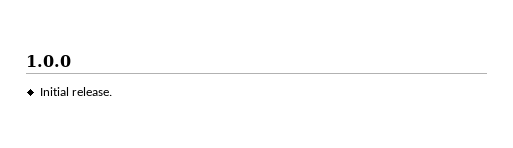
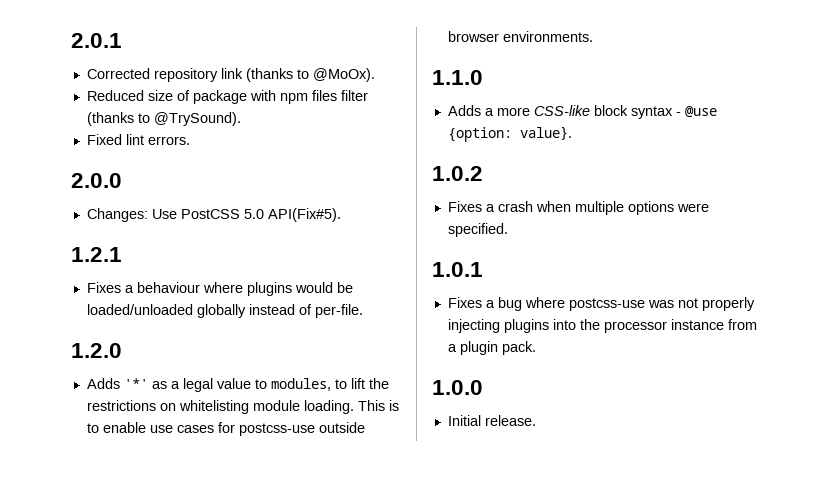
+ 2.0.1
+ Corrected repository link (thanks to @MoOx).
+ Reduced size of package with npm files filter (thanks to @TrySound).
+ Fixed lint errors.
+ 2.0.0
+ Changes: Use PostCSS 5.0 API(Fix#5).
+ 1.2.1
+ Fixes a behaviour where plugins would be loaded/unloaded globally instead of per-file.
+ 1.2.0
+ Adds '*' as a legal value to modules, to lift the restrictions on whitelisting module loading. This is to enable use cases for postcss-use outside browser environments.
+ 1.1.0
+ Adds a more CSS-like block syntax - @use {option: value}.
+ 1.0.2
+ Fixes a crash when multiple options were specified.
+ 1.0.1
+ Fixes a bug where postcss-use was not properly injecting plugins into the processor instance from a plugin pack.

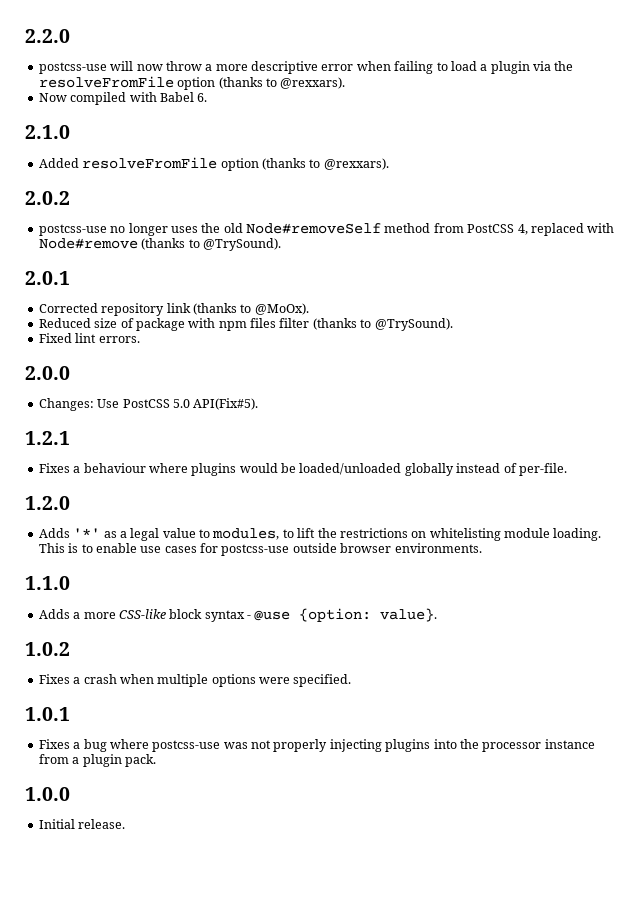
+ 2.2.0
+ postcss-use will now throw a more descriptive error when failing to load a plugin via the resolveFromFile option (thanks to @rexxars).
+ Now compiled with Babel 6.
+ 2.1.0
+ Added resolveFromFile option (thanks to @rexxars).
+ 2.0.2
+ postcss-use no longer uses the old Node#removeSelf method from PostCSS 4, replaced with Node#remove (thanks to @TrySound).

